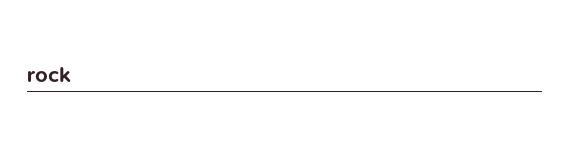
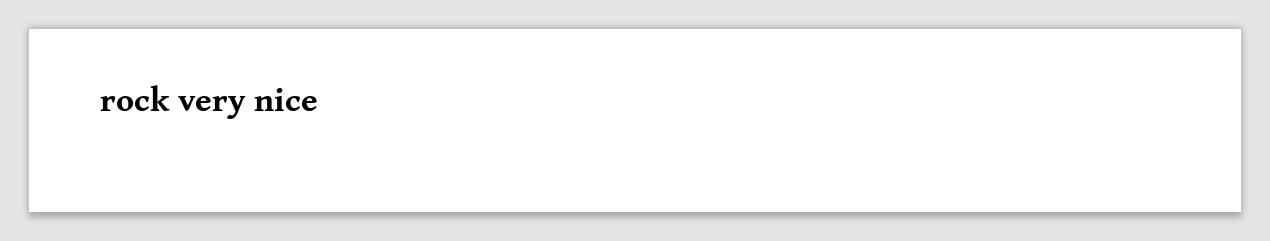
- rock
+ rock very nice

